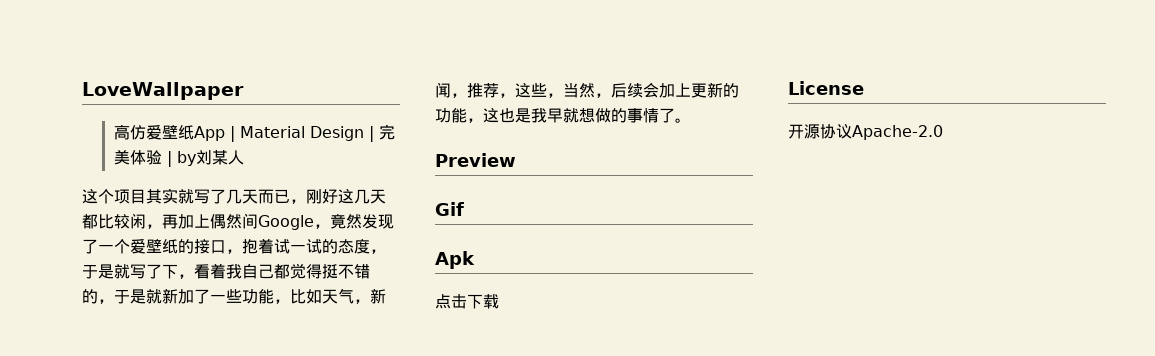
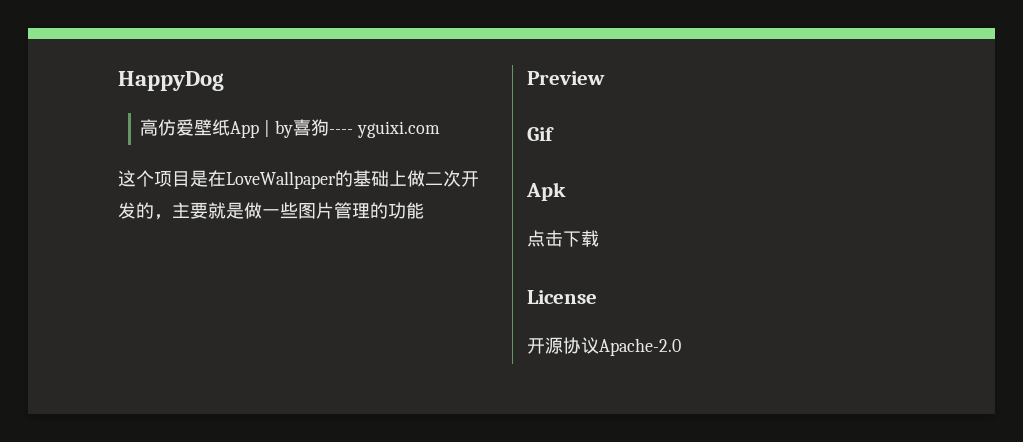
- LoveWallpaper
+ HappyDog
- 高仿爱壁纸App | Material Design | 完美体验 | by刘某人
- 这个项目其实就写了几天而已，刚好这几天都比较闲，再加上偶然间Google，竟然发现了一个爱壁纸的接口，抱着试一试的态度，于是就写了下，看着我自己都觉得挺不错的，于是就新加了一些功能，比如天气，新闻，推荐，这些，当然，后续会加上更新的功能，这也是我早就想做的事情了。
+ 高仿爱壁纸App | by喜狗---- yguixi.com
+ 这个项目是在LoveWallpaper的基础上做二次开发的，主要就是做一些图片管理的功能

